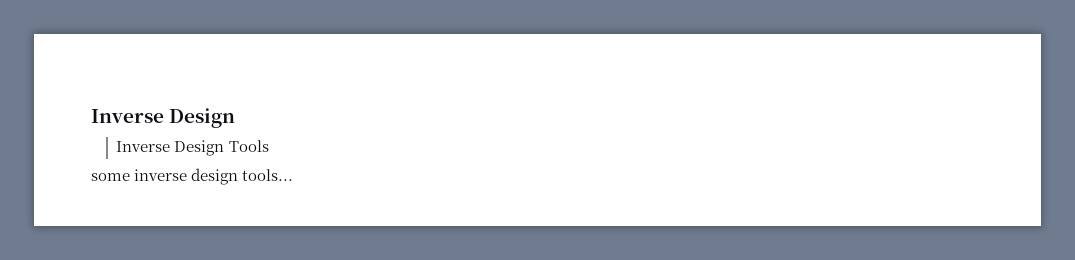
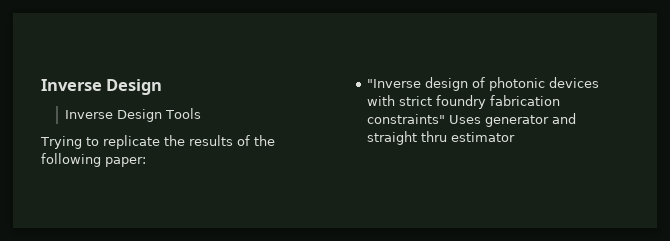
- some inverse design tools...
+ Trying to replicate the results of the following paper:
+ "Inverse design of photonic devices with strict foundry fabrication constraints" Uses generator and straight thru estimator

